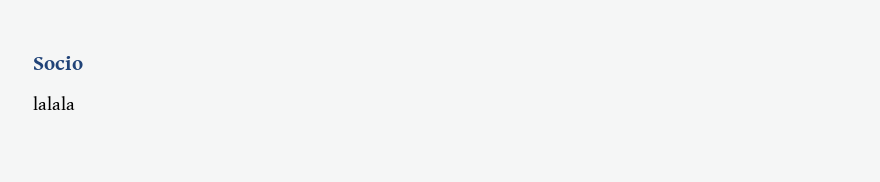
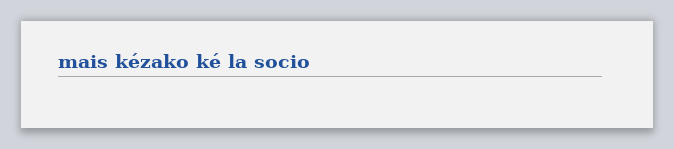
- Socio
- lalala
+ mais kézako ké la socio

